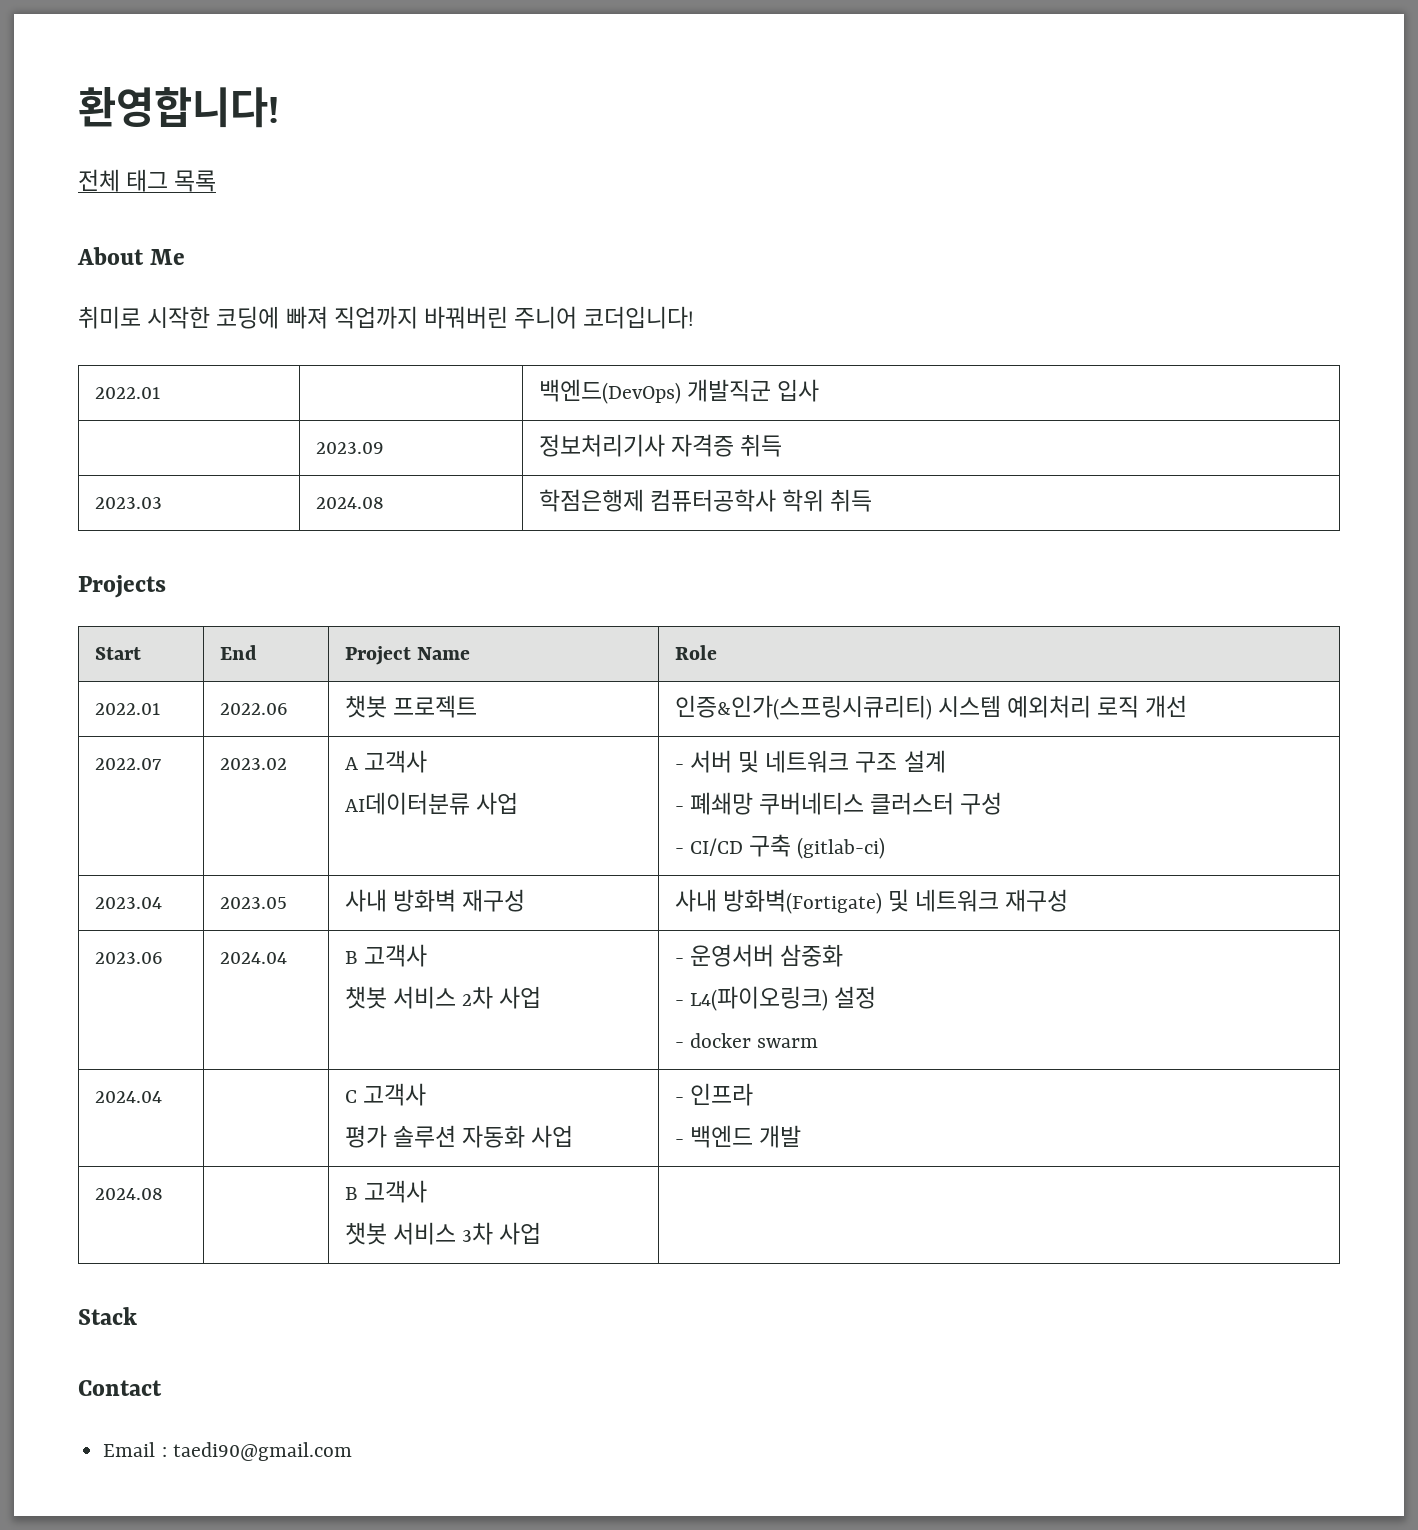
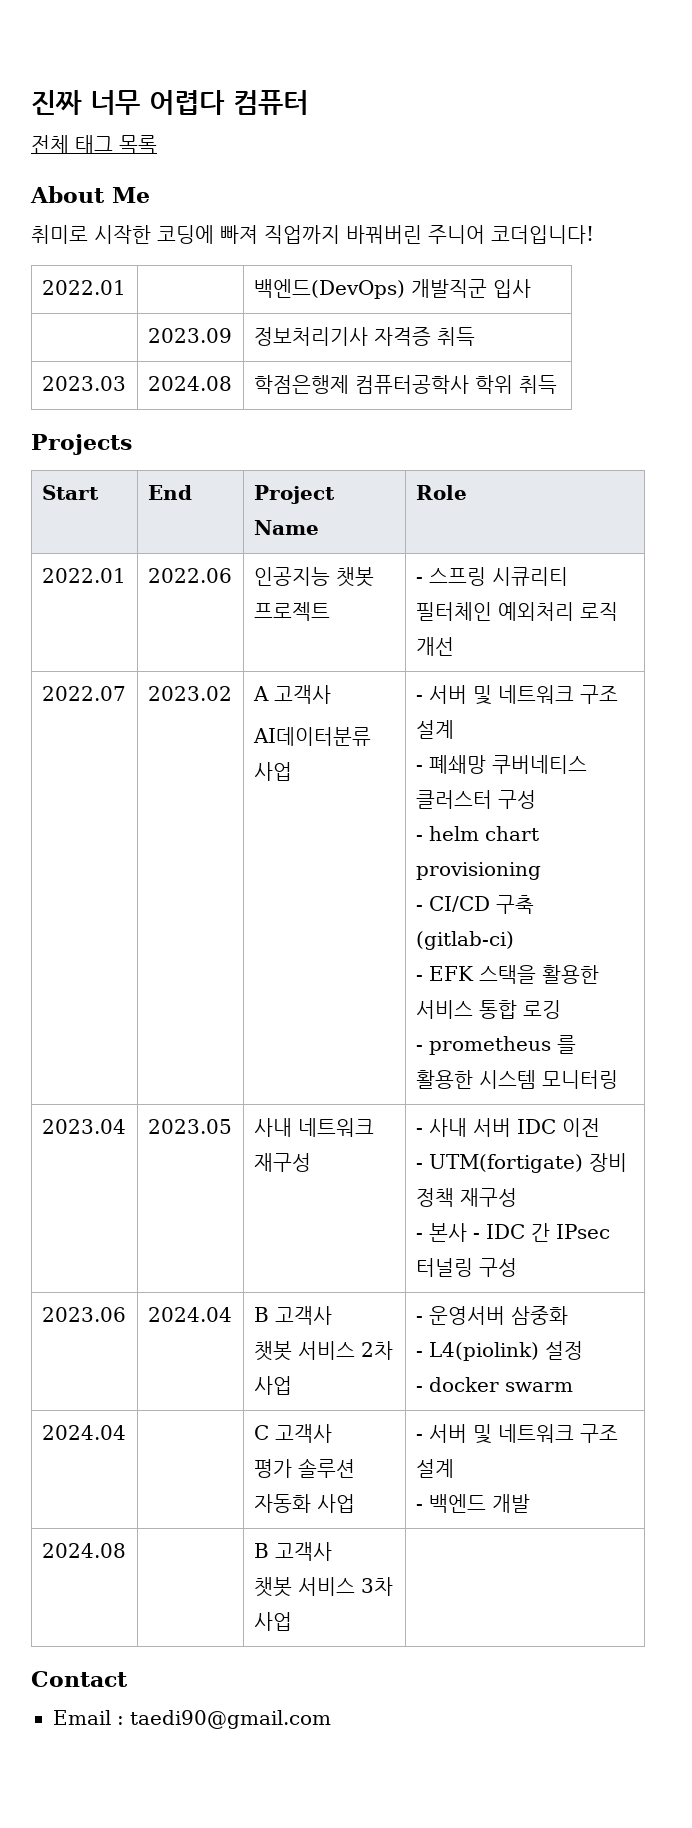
- 환영합니다!
+ 진짜 너무 어렵다 컴퓨터
- 2022.01 | 2022.06 | 챗봇 프로젝트 | 인증&인가(스프링시큐리티) 시스템 예외처리 로직 개선
+ 2022.01 | 2022.06 | 인공지능 챗봇 프로젝트 | - 스프링 시큐리티 필터체인 예외처리 로직 개선
  2022.07 | 2023.02 | A 고객사
  AI데이터분류 사업 | - 서버 및 네트워크 구조 설계
  - 폐쇄망 쿠버네티스 클러스터 구성
+ - helm chart provisioning
  - CI/CD 구축 (gitlab-ci)
+ - EFK 스택을 활용한 서비스 통합 로깅
+ - prometheus 를 활용한 시스템 모니터링
- 2023.04 | 2023.05 | 사내 방화벽 재구성 | 사내 방화벽(Fortigate) 및 네트워크 재구성
+ 2023.04 | 2023.05 | 사내 네트워크 재구성 | - 사내 서버 IDC 이전
+ - UTM(fortigate) 장비 정책 재구성
+ - 본사 - IDC 간 IPsec 터널링 구성
  2023.06 | 2024.04 | B 고객사
  챗봇 서비스 2차 사업 | - 운영서버 삼중화
- - L4(파이오링크) 설정
+ - L4(piolink) 설정
  2024.04 | | C 고객사
- 평가 솔루션 자동화 사업 | - 인프라
+ 평가 솔루션 자동화 사업 | - 서버 및 네트워크 구조 설계
- Stack

